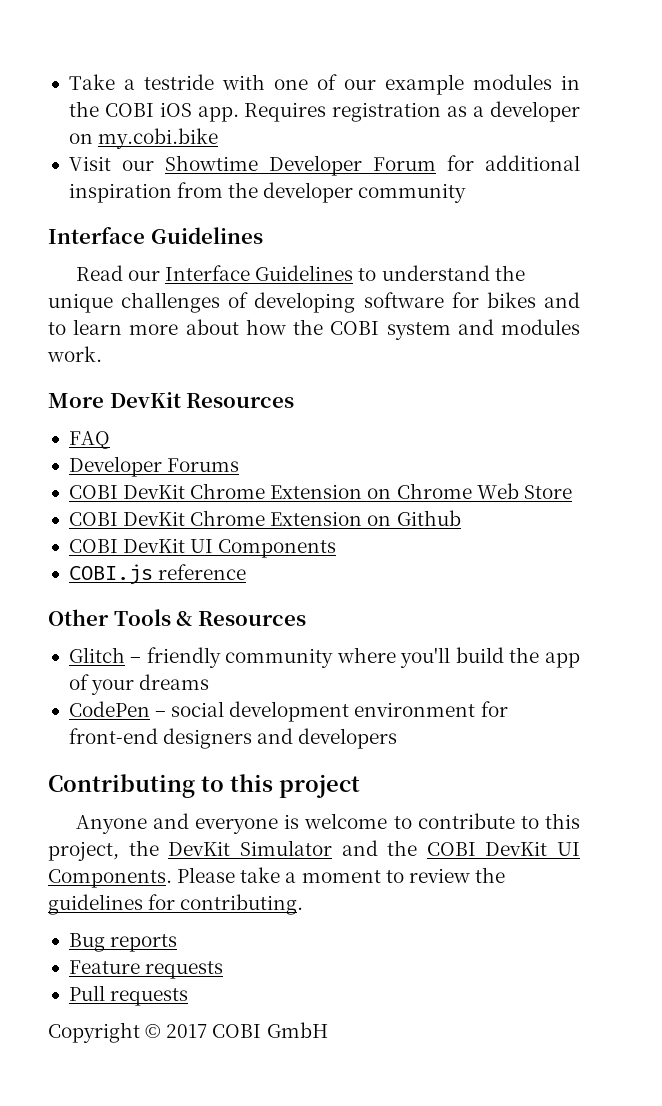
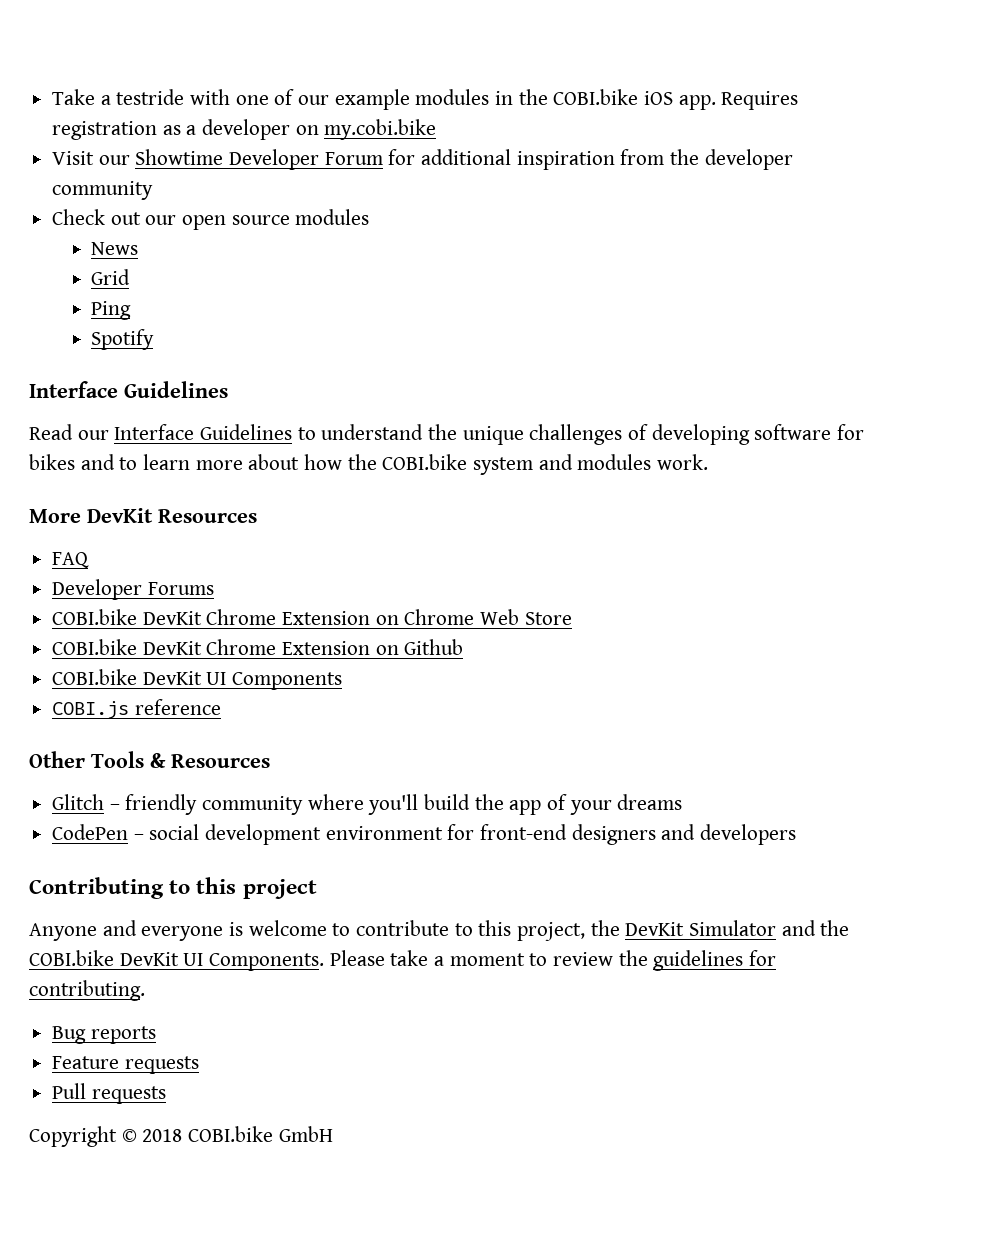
- Take a testride with one of our example modules in the COBI iOS app.
+ Take a testride with one of our example modules in the COBI.bike iOS app.
+ Check out our open source modules
+ News
+ Grid
+ Ping
+ Spotify
- Read our Interface Guidelines to understand the unique challenges of developing software for bikes and to learn more about how the COBI system and modules work.
+ Read our Interface Guidelines to understand the unique challenges of developing software for bikes and to learn more about how the COBI.bike system and modules work.
- COBI DevKit Chrome Extension on Chrome Web Store
+ COBI.bike DevKit Chrome Extension on Chrome Web Store
- COBI DevKit Chrome Extension on Github
+ COBI.bike DevKit Chrome Extension on Github
- COBI DevKit UI Components
+ COBI.bike DevKit UI Components
- Anyone and everyone is welcome to contribute to this project, the DevKit Simulator and the COBI DevKit UI Components.
+ Anyone and everyone is welcome to contribute to this project, the DevKit Simulator and the COBI.bike DevKit UI Components.
- Copyright © 2017 COBI GmbH
+ Copyright © 2018 COBI.bike GmbH

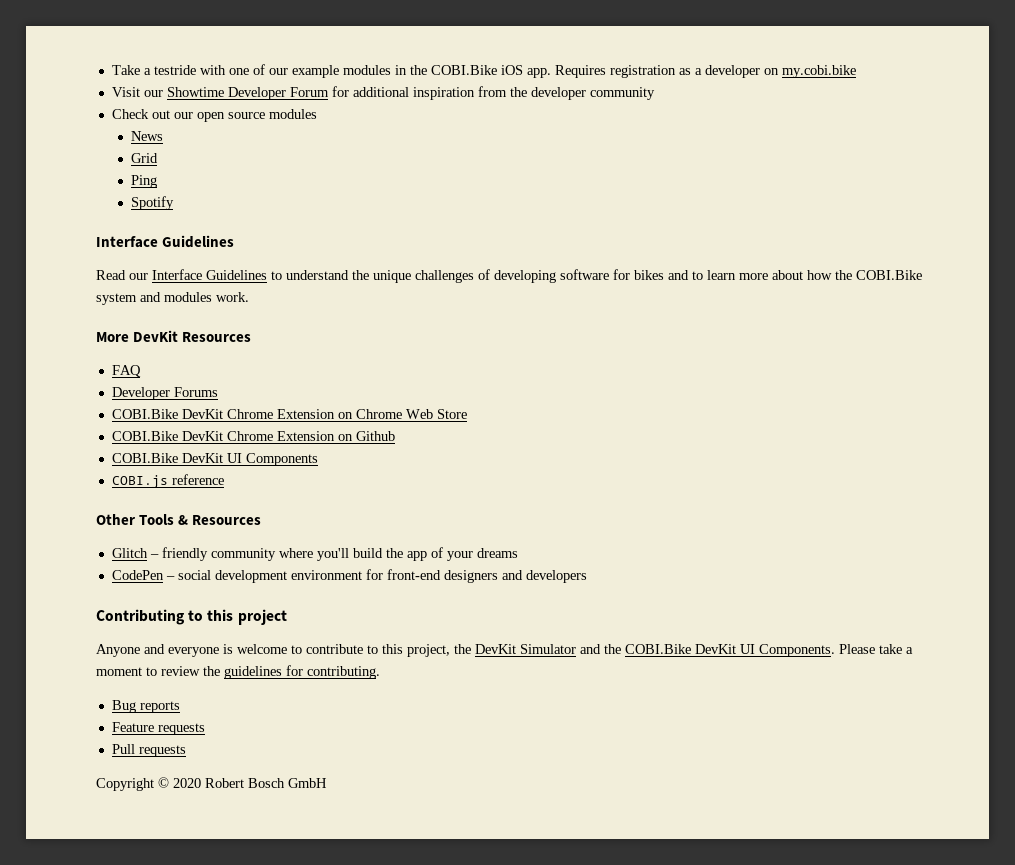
- Take a testride with one of our example modules in the COBI.bike iOS app.
+ Take a testride with one of our example modules in the COBI.Bike iOS app.
- Read our Interface Guidelines to understand the unique challenges of developing software for bikes and to learn more about how the COBI.bike system and modules work.
+ Read our Interface Guidelines to understand the unique challenges of developing software for bikes and to learn more about how the COBI.Bike system and modules work.
- COBI.bike DevKit Chrome Extension on Chrome Web Store
+ COBI.Bike DevKit Chrome Extension on Chrome Web Store
- COBI.bike DevKit Chrome Extension on Github
+ COBI.Bike DevKit Chrome Extension on Github
- COBI.bike DevKit UI Components
+ COBI.Bike DevKit UI Components
- Anyone and everyone is welcome to contribute to this project, the DevKit Simulator and the COBI.bike DevKit UI Components.
+ Anyone and everyone is welcome to contribute to this project, the DevKit Simulator and the COBI.Bike DevKit UI Components.
- Copyright © 2018 COBI.bike GmbH
+ Copyright © 2020 Robert Bosch GmbH

